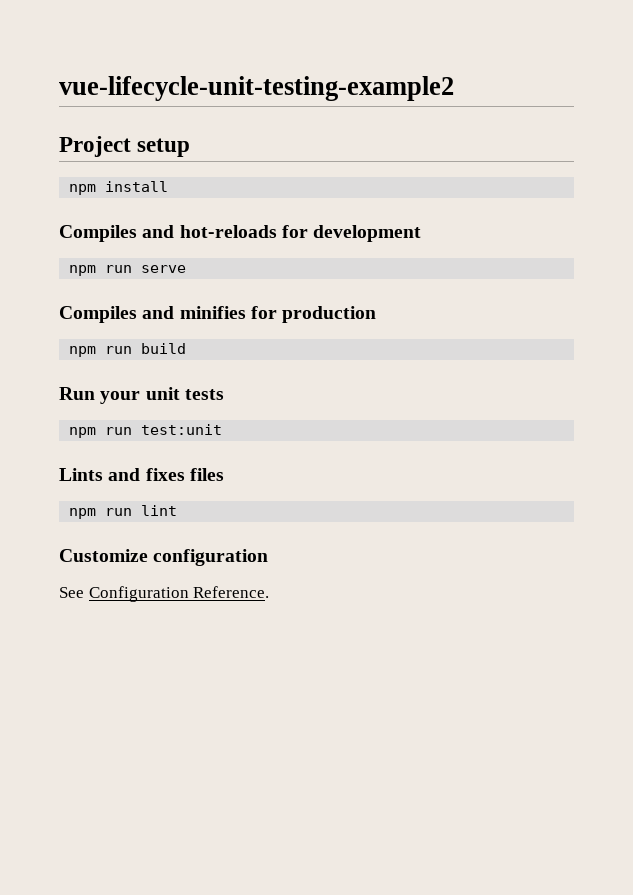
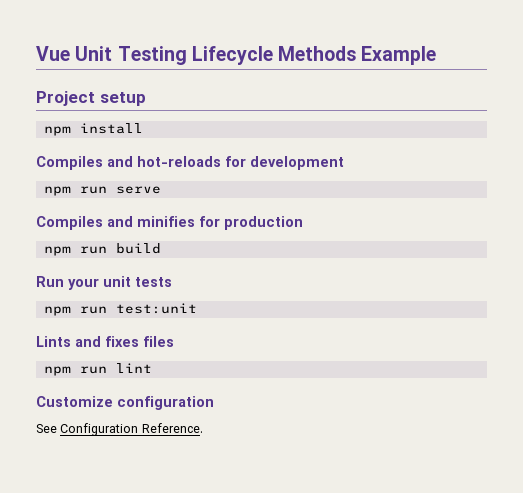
- vue-lifecycle-unit-testing-example2
+ Vue Unit Testing Lifecycle Methods Example

